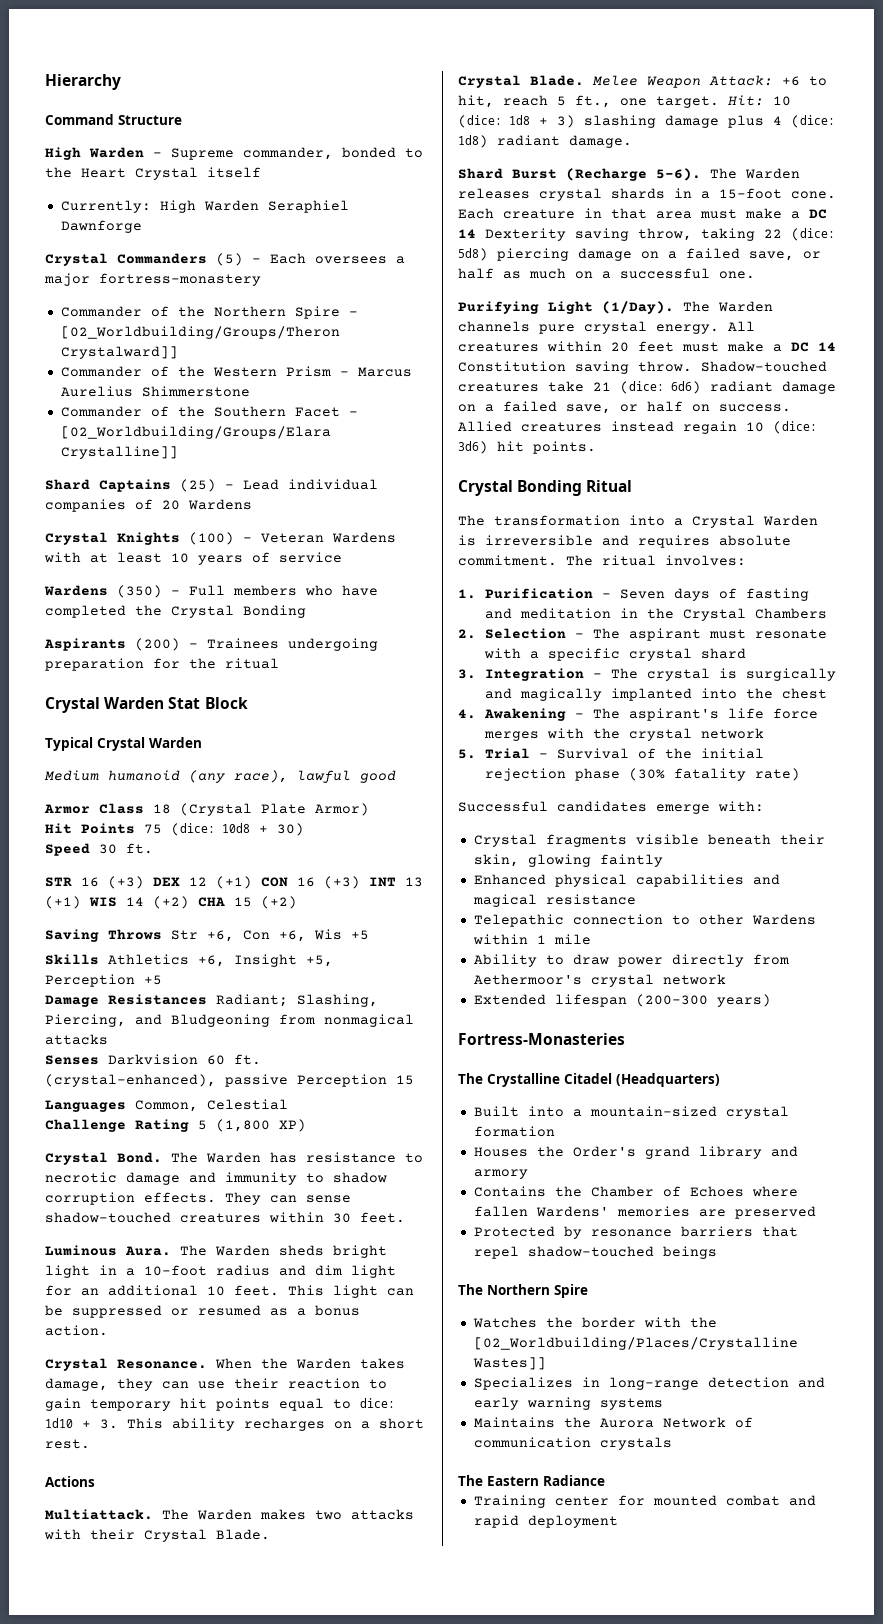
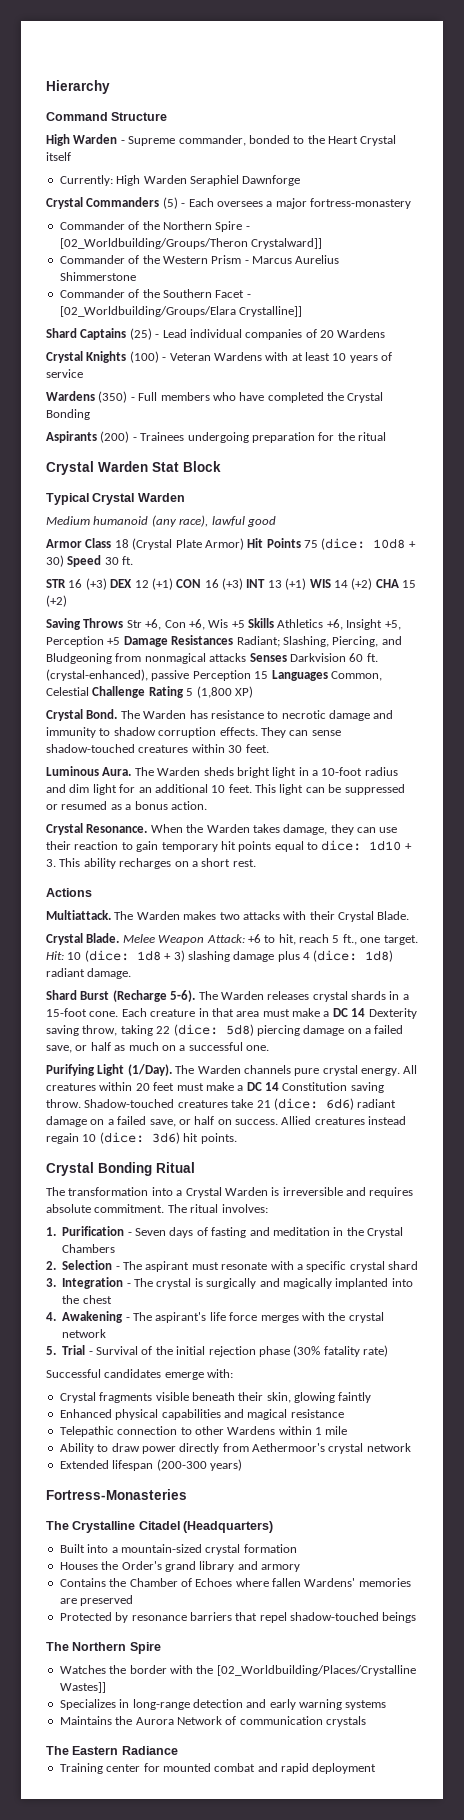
- Armor Class 18 (Crystal Plate Armor)
- Hit Points 75 (dice: 10d8 + 30)
- Speed 30 ft.
+ Armor Class 18 (Crystal Plate Armor) Hit Points 75 (dice: 10d8 + 30) Speed 30 ft.
- Saving Throws Str +6, Con +6, Wis +5
- Skills Athletics +6, Insight +5, Perception +5
- Damage Resistances Radiant; Slashing, Piercing, and Bludgeoning from nonmagical attacks
- Senses Darkvision 60 ft.
+ Saving Throws Str +6, Con +6, Wis +5 Skills Athletics +6, Insight +5, Perception +5 Damage Resistances Radiant; Slashing, Piercing, and Bludgeoning from nonmagical attacks Senses Darkvision 60 ft.
- (crystal-enhanced), passive Perception 15
- Languages Common, Celestial
- Challenge Rating 5 (1,800 XP)
+ (crystal-enhanced), passive Perception 15 Languages Common, Celestial Challenge Rating 5 (1,800 XP)

